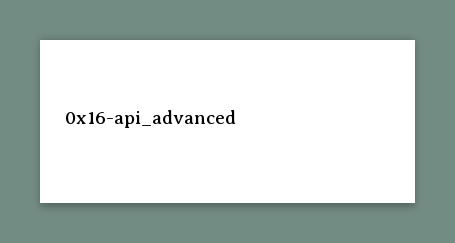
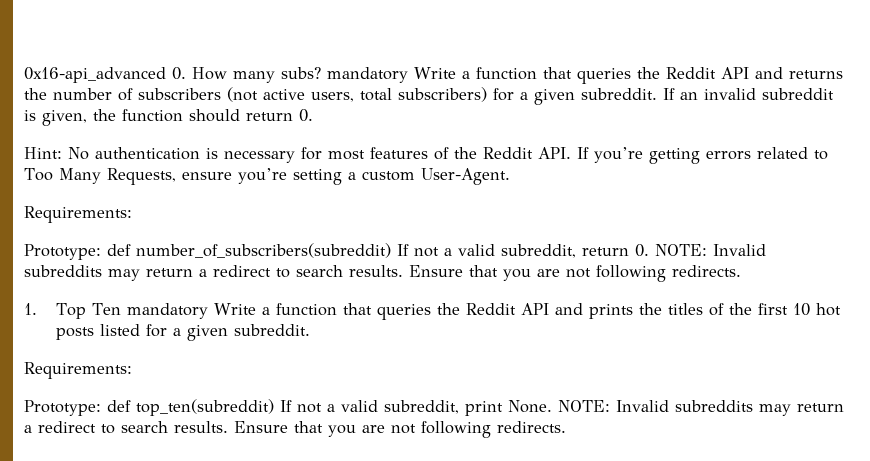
- 0x16-api_advanced
+ 0x16-api_advanced 0. How many subs? mandatory Write a function that queries the Reddit API and returns the number of subscribers (not active users, total subscribers) for a given subreddit. If an invalid subreddit is given, the function should return 0.
+ Hint: No authentication is necessary for most features of the Reddit API. If you’re getting errors related to Too Many Requests, ensure you’re setting a custom User-Agent.
+ Requirements:
+ Prototype: def number_of_subscribers(subreddit) If not a valid subreddit, return 0. NOTE: Invalid subreddits may return a redirect to search results. Ensure that you are not following redirects.
+ 1. Top Ten mandatory Write a function that queries the Reddit API and prints the titles of the first 10 hot posts listed for a given subreddit.
+ Requirements:
+ Prototype: def top_ten(subreddit) If not a valid subreddit, print None. NOTE: Invalid subreddits may return a redirect to search results. Ensure that you are not following redirects.

